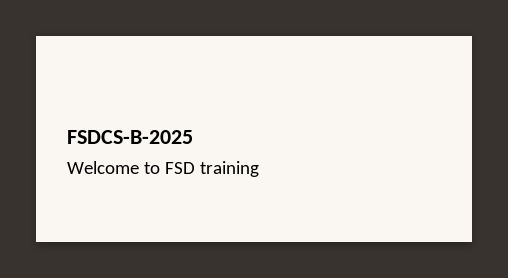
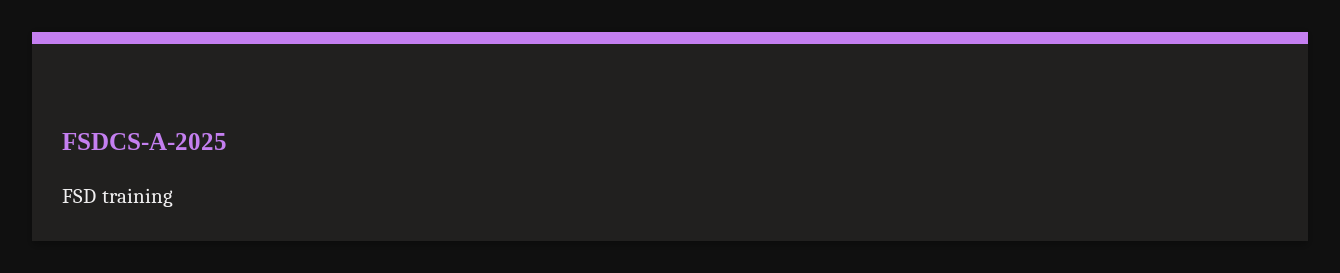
- FSDCS-B-2025
- Welcome to FSD training
+ FSDCS-A-2025
+ FSD training

